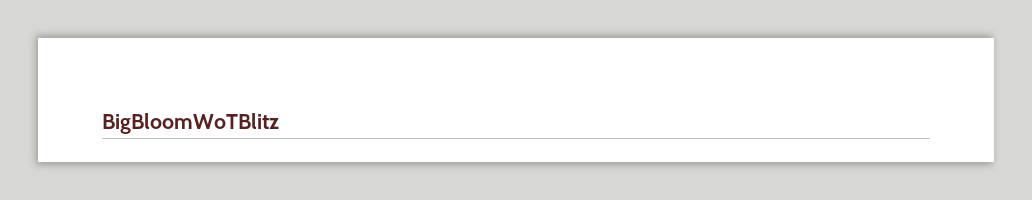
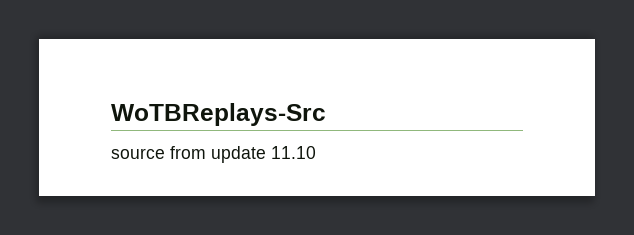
- BigBloomWoTBlitz
+ WoTBReplays-Src
+ source from update 11.10

